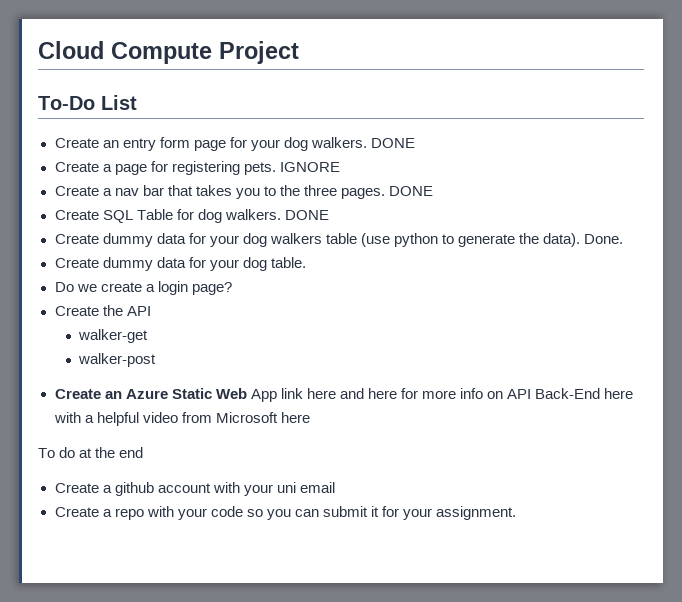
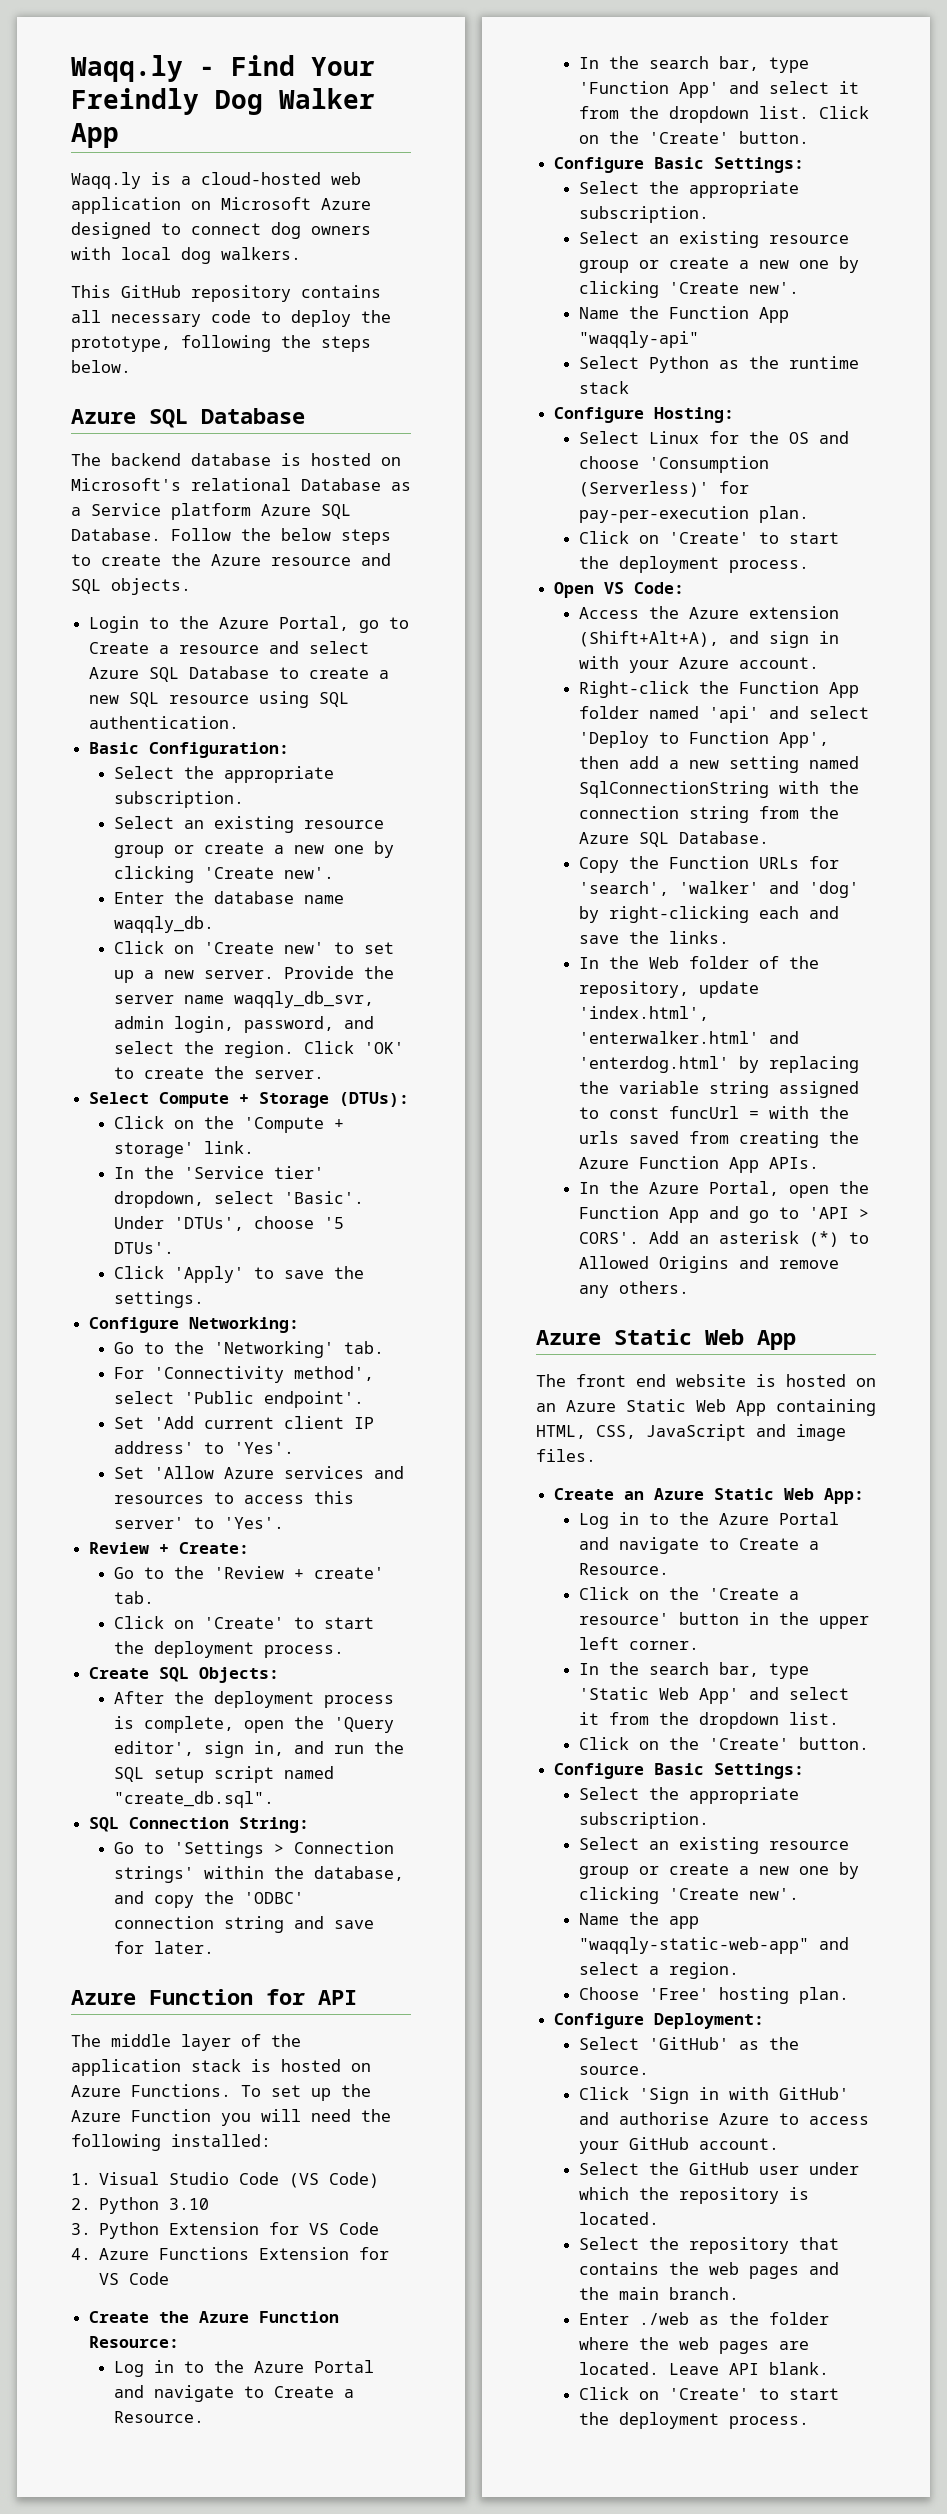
- Cloud Compute Project
- To-Do List
- Create an entry form page for your dog walkers. DONE
- Create a page for registering pets. IGNORE
- Create a nav bar that takes you to the three pages. DONE
- Create SQL Table for dog walkers. DONE
- Create dummy data for your dog walkers table (use python to generate the data). Done.
- Create dummy data for your dog table.
- Do we create a login page?
- Create the API
- walker-get
- walker-post
+ Waqq.ly - Find Your Freindly Dog Walker App
+ Waqq.ly is a cloud-hosted web application on Microsoft Azure designed to connect dog owners with local dog walkers.
+ This GitHub repository contains all necessary code to deploy the prototype, following the steps below.
+ Azure SQL Database
+ The backend database is hosted on Microsoft's relational Database as a Service platform Azure SQL Database. Follow the below steps to create the Azure resource and SQL objects.
+ Login to the Azure Portal, go to Create a resource and select Azure SQL Database to create a new SQL resource using SQL authentication.
+ Basic Configuration:
+ Select the appropriate subscription.
+ Select an existing resource group or create a new one by clicking 'Create new'.
+ Enter the database name waqqly_db.
+ Click on 'Create new' to set up a new server. Provide the server name waqqly_db_svr, admin login, password, and select the region. Click 'OK' to create the server.
+ Select Compute + Storage (DTUs):
+ Click on the 'Compute + storage' link.
+ In the 'Service tier' dropdown, select 'Basic'. Under 'DTUs', choose '5 DTUs'.
+ Click 'Apply' to save the settings.
+ Configure Networking:
+ Go to the 'Networking' tab.
+ For 'Connectivity method', select 'Public endpoint'.
+ Set 'Add current client IP address' to 'Yes'.
+ Set 'Allow Azure services and resources to access this server' to 'Yes'.
+ Review + Create:
+ Go to the 'Review + create' tab.
+ Click on 'Create' to start the deployment process.
+ Create SQL Objects:
+ After the deployment process is complete, open the 'Query editor', sign in, and run the SQL setup script named "create_db.sql".
+ SQL Connection String:
+ Go to 'Settings > Connection strings' within the database, and copy the 'ODBC' connection string and save for later.
+ Azure Function for API
+ The middle layer of the application stack is hosted on Azure Functions. To set up the Azure Function you will need the following installed:
+ 1. Visual Studio Code (VS Code)
+ 2. Python 3.10
+ 3. Python Extension for VS Code
+ 4. Azure Functions Extension for VS Code
+ Create the Azure Function Resource:
+ Log in to the Azure Portal and navigate to Create a Resource.
+ In the search bar, type 'Function App' and select it from the dropdown list. Click on the 'Create' button.
+ Configure Basic Settings:
+ Select the appropriate subscription.
+ Select an existing resource group or create a new one by clicking 'Create new'.
+ Name the Function App "waqqly-api"
+ Select Python as the runtime stack
+ Configure Hosting:
+ Select Linux for the OS and choose 'Consumption (Serverless)' for pay-per-execution plan.
+ Click on 'Create' to start the deployment process.
+ Open VS Code:
+ Access the Azure extension (Shift+Alt+A), and sign in with your Azure account.
+ Right-click the Function App folder named 'api' and select 'Deploy to Function App', then add a new setting named SqlConnectionString with the connection string from the Azure SQL Database.
+ Copy the Function URLs for 'search', 'walker' and 'dog' by right-clicking each and save the links.
+ In the Web folder of the repository, update 'index.html', 'enterwalker.html' and 'enterdog.html' by replacing the variable string assigned to const funcUrl = with the urls saved from creating the Azure Function App APIs.
+ In the Azure Portal, open the Function App and go to 'API > CORS'. Add an asterisk (*) to Allowed Origins and remove any others.
+ Azure Static Web App
+ The front end website is hosted on an Azure Static Web App containing HTML, CSS, JavaScript and image files.
- Create an Azure Static Web App link here and here for more info on API Back-End here with a helpful video from Microsoft here
- To do at the end
- Create a github account with your uni email
- Create a repo with your code so you can submit it for your assignment.
+ Create an Azure Static Web App:
+ Log in to the Azure Portal and navigate to Create a Resource.
+ Click on the 'Create a resource' button in the upper left corner.
+ In the search bar, type 'Static Web App' and select it from the dropdown list.
+ Click on the 'Create' button.
+ Configure Basic Settings:
+ Select the appropriate subscription.
+ Select an existing resource group or create a new one by clicking 'Create new'.
+ Name the app "waqqly-static-web-app" and select a region.
+ Choose 'Free' hosting plan.
+ Configure Deployment:
+ Select 'GitHub' as the source.
+ Click 'Sign in with GitHub' and authorise Azure to access your GitHub account.
+ Select the GitHub user under which the repository is located.
+ Select the repository that contains the web pages and the main branch.
+ Enter ./web as the folder where the web pages are located. Leave API blank.
+ Click on 'Create' to start the deployment process.

